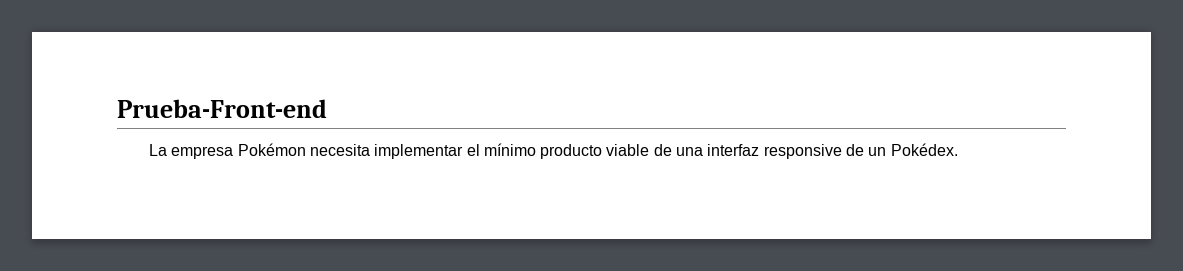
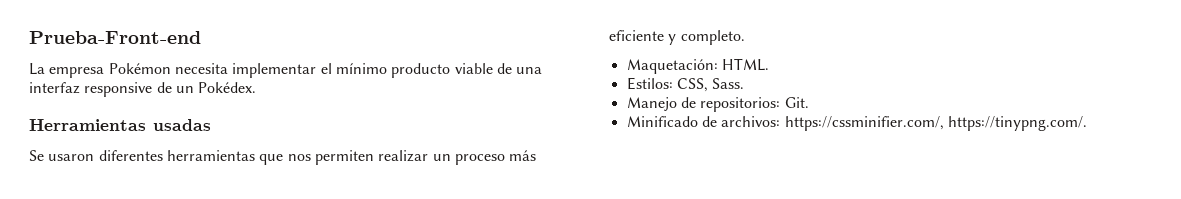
+ Herramientas usadas
+ Se usaron diferentes herramientas que nos permiten realizar un proceso más eficiente y completo.
+ Maquetación: HTML.
+ Estilos: CSS, Sass.
+ Manejo de repositorios: Git.
+ Minificado de archivos: https://cssminifier.com/, https://tinypng.com/.

